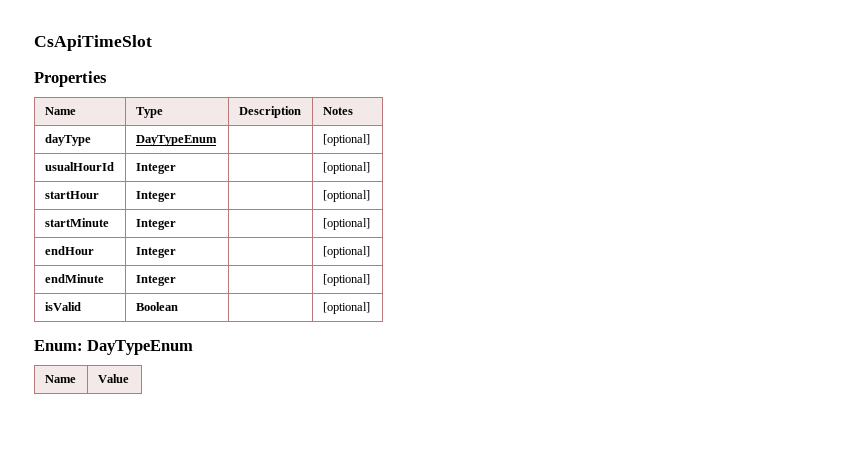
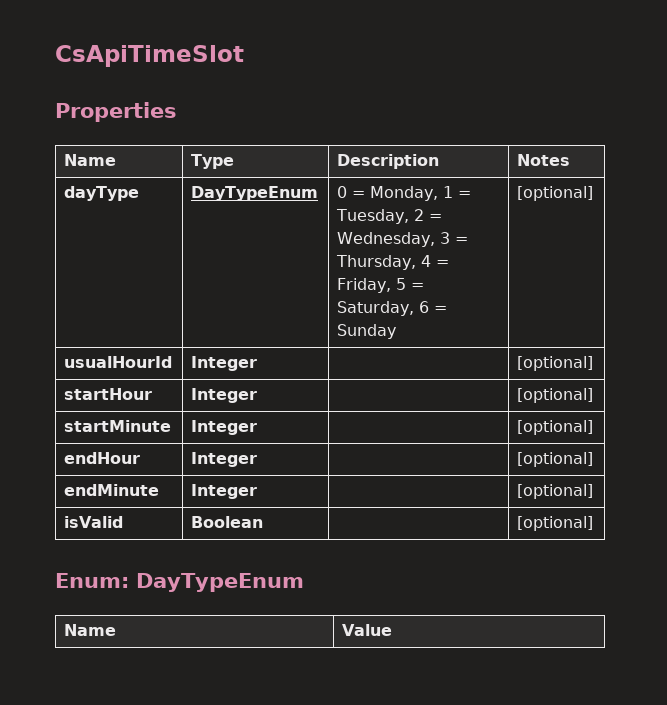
- dayType | DayTypeEnum | | [optional]
+ dayType | DayTypeEnum | 0 = Monday, 1 = Tuesday, 2 = Wednesday, 3 = Thursday, 4 = Friday, 5 = Saturday, 6 = Sunday | [optional]

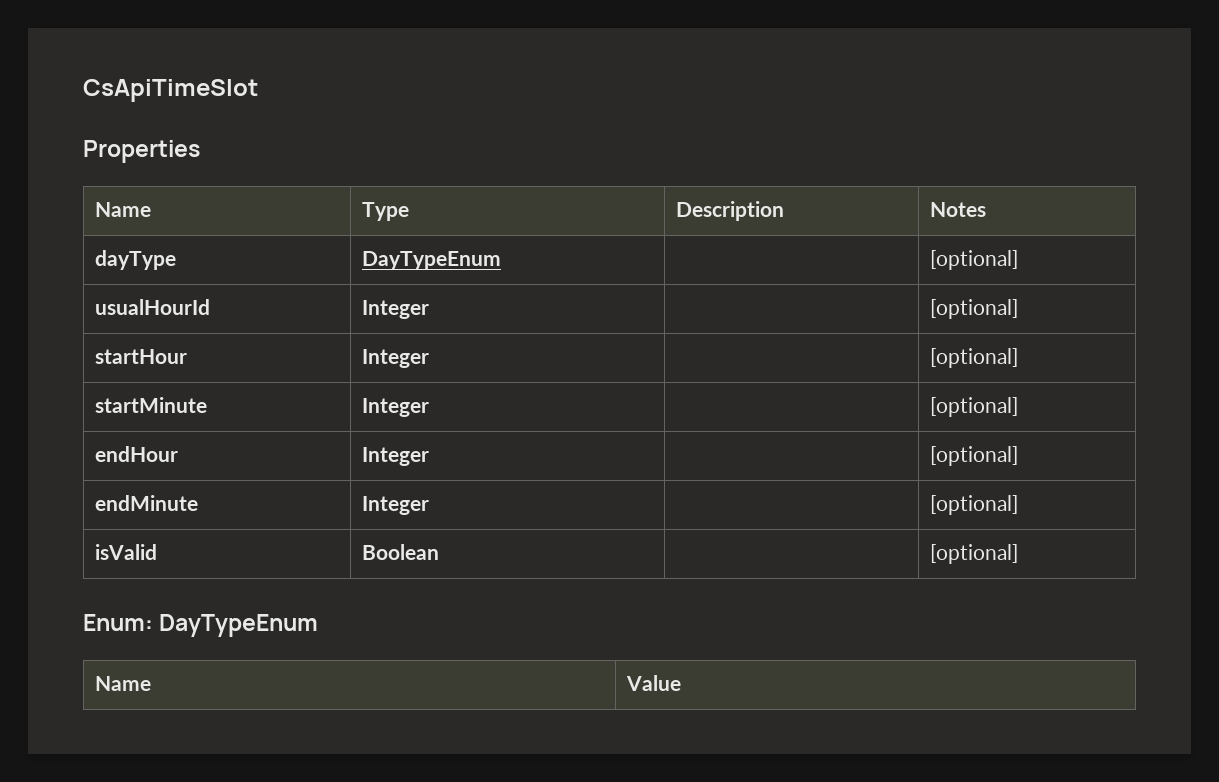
- dayType | DayTypeEnum | 0 = Monday, 1 = Tuesday, 2 = Wednesday, 3 = Thursday, 4 = Friday, 5 = Saturday, 6 = Sunday | [optional]
+ dayType | DayTypeEnum | | [optional]

